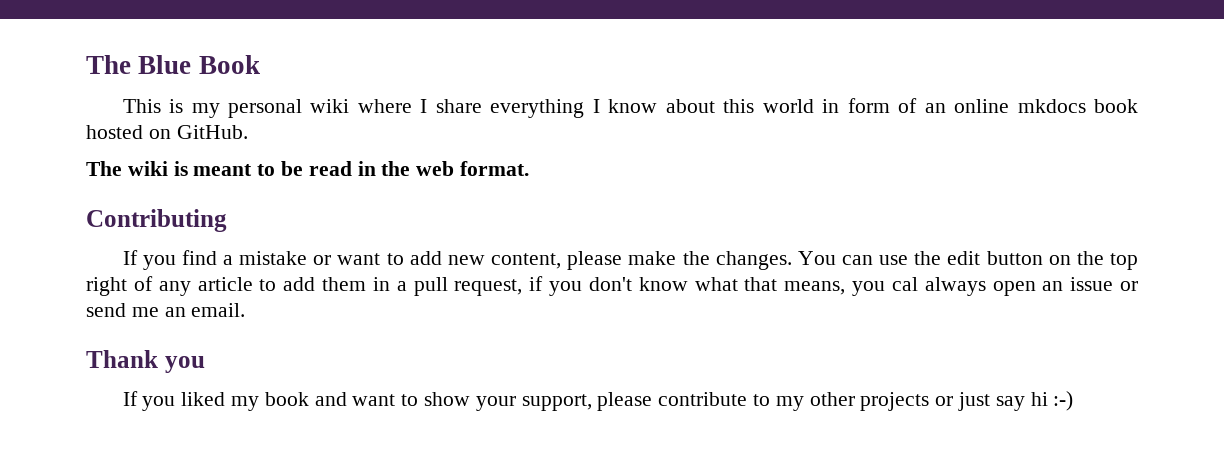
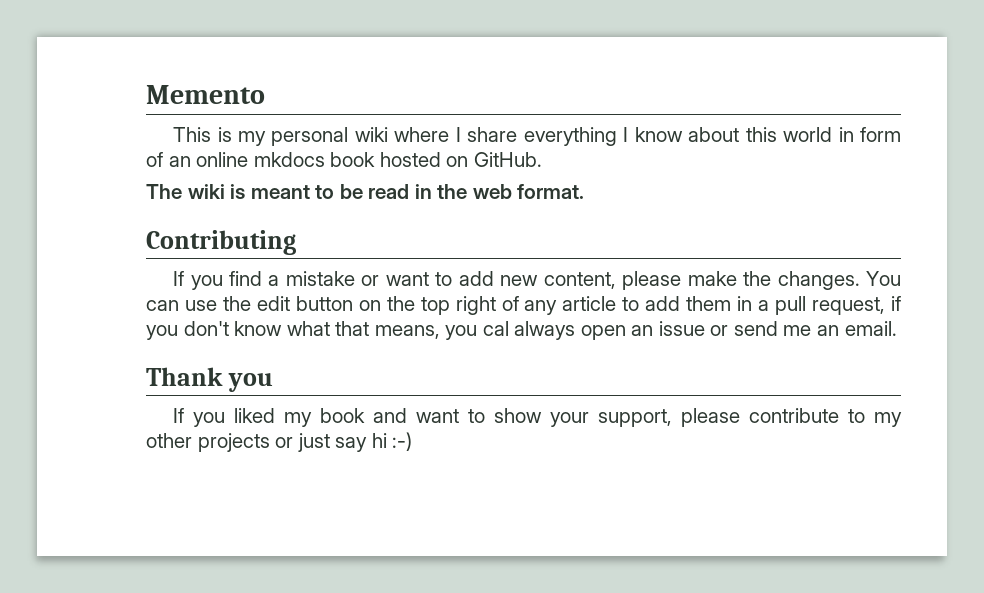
- The Blue Book
+ Memento

